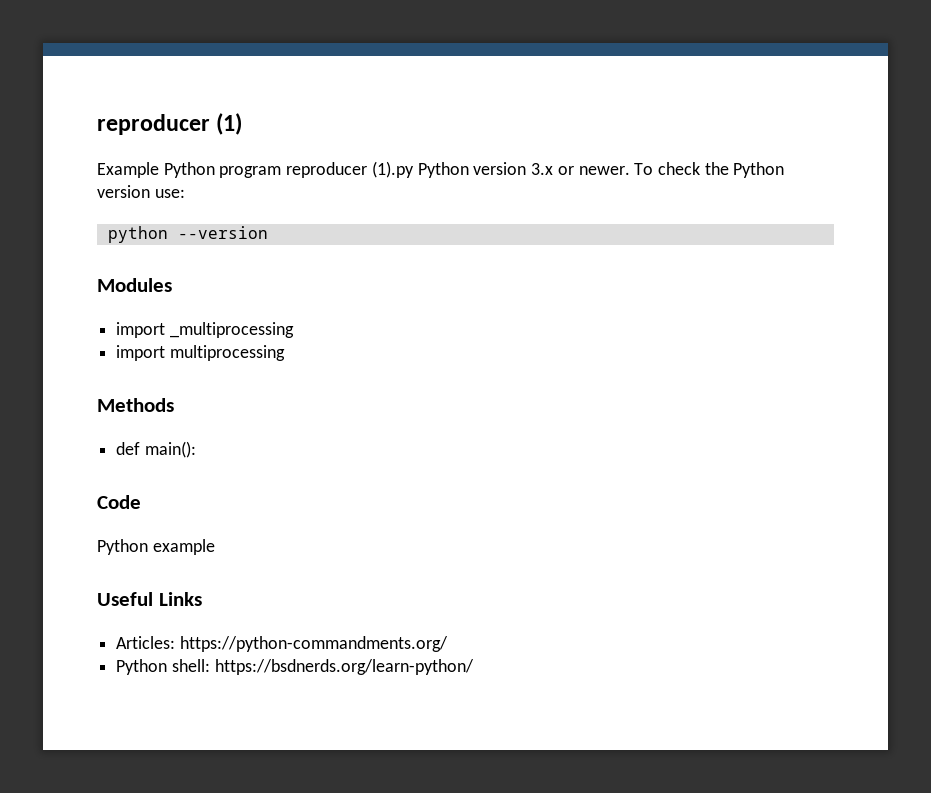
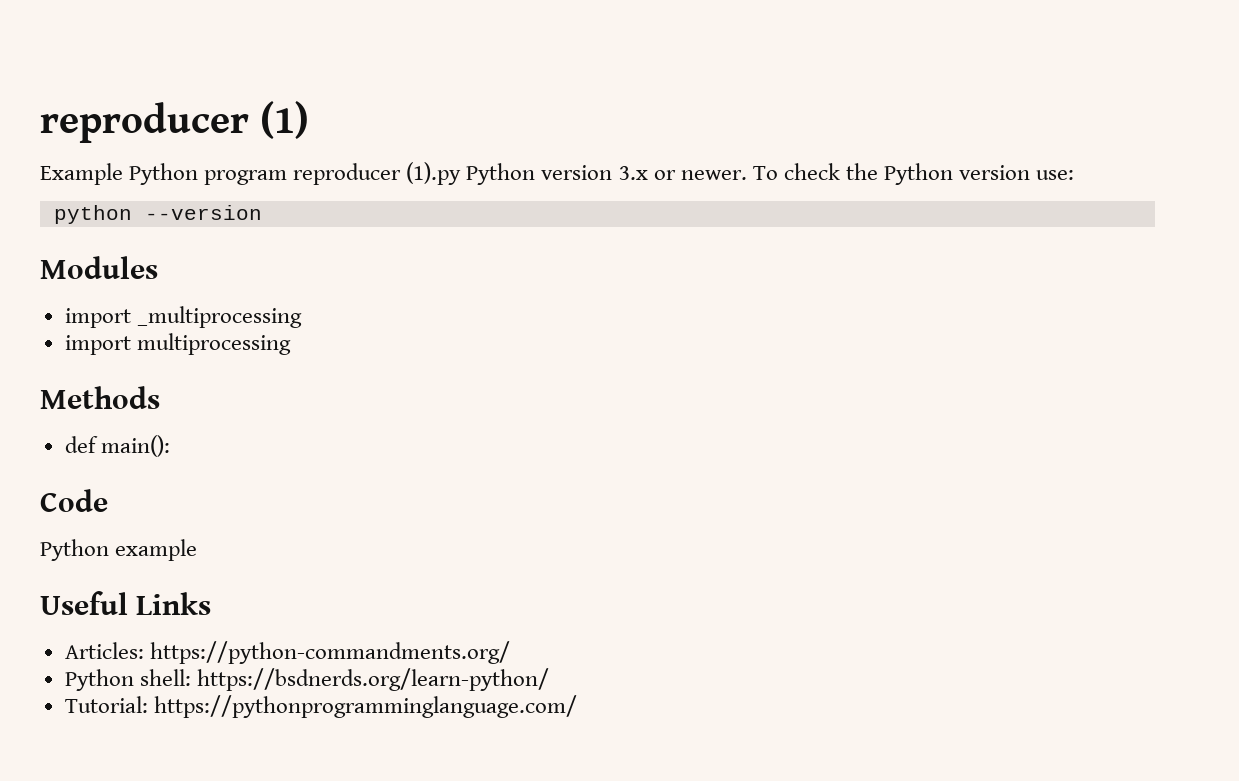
+ Tutorial: https://pythonprogramminglanguage.com/

